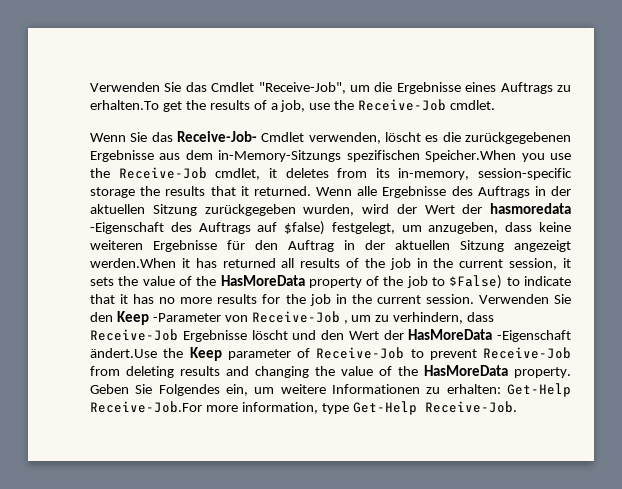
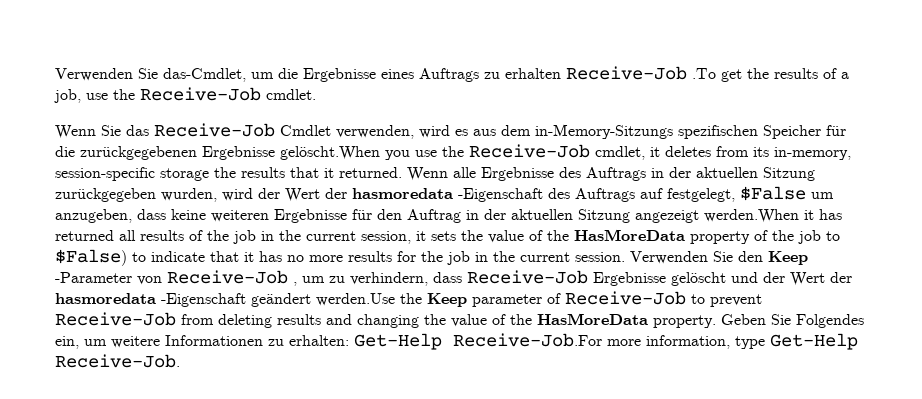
- Verwenden Sie das Cmdlet "Receive-Job", um die Ergebnisse eines Auftrags zu erhalten.To get the results of a job, use the Receive-Job cmdlet.
+ Verwenden Sie das-Cmdlet, um die Ergebnisse eines Auftrags zu erhalten Receive-Job .To get the results of a job, use the Receive-Job cmdlet.
- Wenn Sie das Receive-Job- Cmdlet verwenden, löscht es die zurückgegebenen Ergebnisse aus dem in-Memory-Sitzungs spezifischen Speicher.When you use the Receive-Job cmdlet, it deletes from its in-memory, session-specific storage the results that it returned.
+ Wenn Sie das Receive-Job Cmdlet verwenden, wird es aus dem in-Memory-Sitzungs spezifischen Speicher für die zurückgegebenen Ergebnisse gelöscht.When you use the Receive-Job cmdlet, it deletes from its in-memory, session-specific storage the results that it returned.
- Wenn alle Ergebnisse des Auftrags in der aktuellen Sitzung zurückgegeben wurden, wird der Wert der hasmoredata -Eigenschaft des Auftrags auf $false) festgelegt, um anzugeben, dass keine weiteren Ergebnisse für den Auftrag in der aktuellen Sitzung angezeigt werden.When it has returned all results of the job in the current session, it sets the value of the HasMoreData property of the job to $False) to indicate that it has no more results for the job in the current session.
+ Wenn alle Ergebnisse des Auftrags in der aktuellen Sitzung zurückgegeben wurden, wird der Wert der hasmoredata -Eigenschaft des Auftrags auf festgelegt, $False um anzugeben, dass keine weiteren Ergebnisse für den Auftrag in der aktuellen Sitzung angezeigt werden.When it has returned all results of the job in the current session, it sets the value of the HasMoreData property of the job to $False) to indicate that it has no more results for the job in the current session.
- Verwenden Sie den Keep -Parameter von Receive-Job , um zu verhindern, dass Receive-Job Ergebnisse löscht und den Wert der HasMoreData -Eigenschaft ändert.Use the Keep parameter of Receive-Job to prevent Receive-Job from deleting results and changing the value of the HasMoreData property.
+ Verwenden Sie den Keep -Parameter von Receive-Job , um zu verhindern, dass Receive-Job Ergebnisse gelöscht und der Wert der hasmoredata -Eigenschaft geändert werden.Use the Keep parameter of Receive-Job to prevent Receive-Job from deleting results and changing the value of the HasMoreData property.

